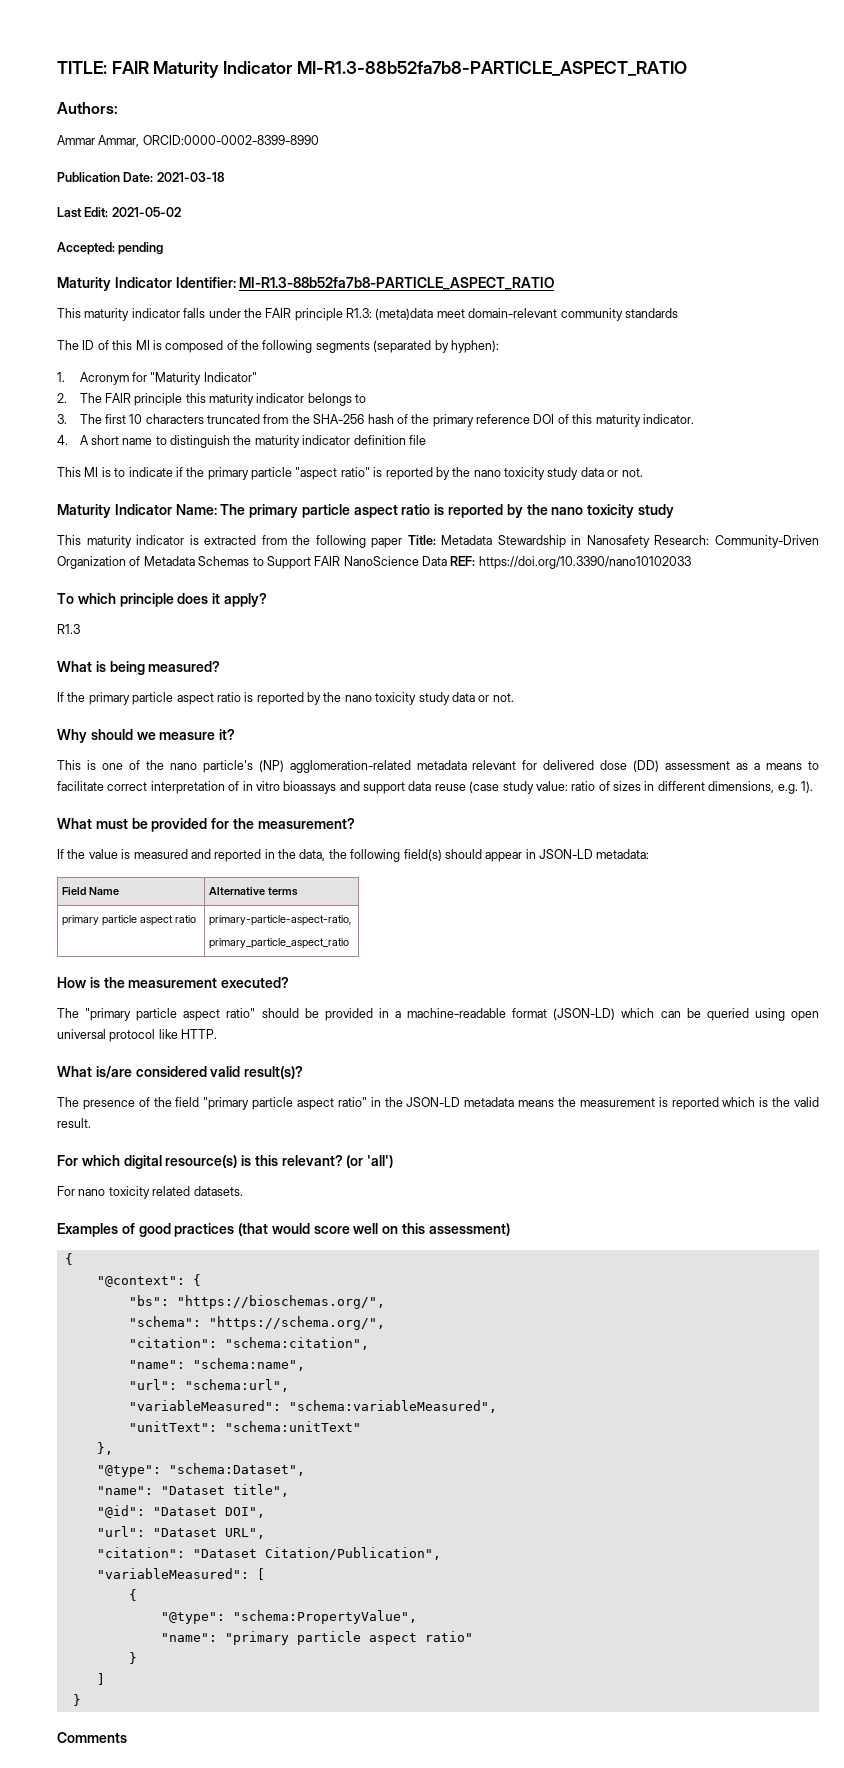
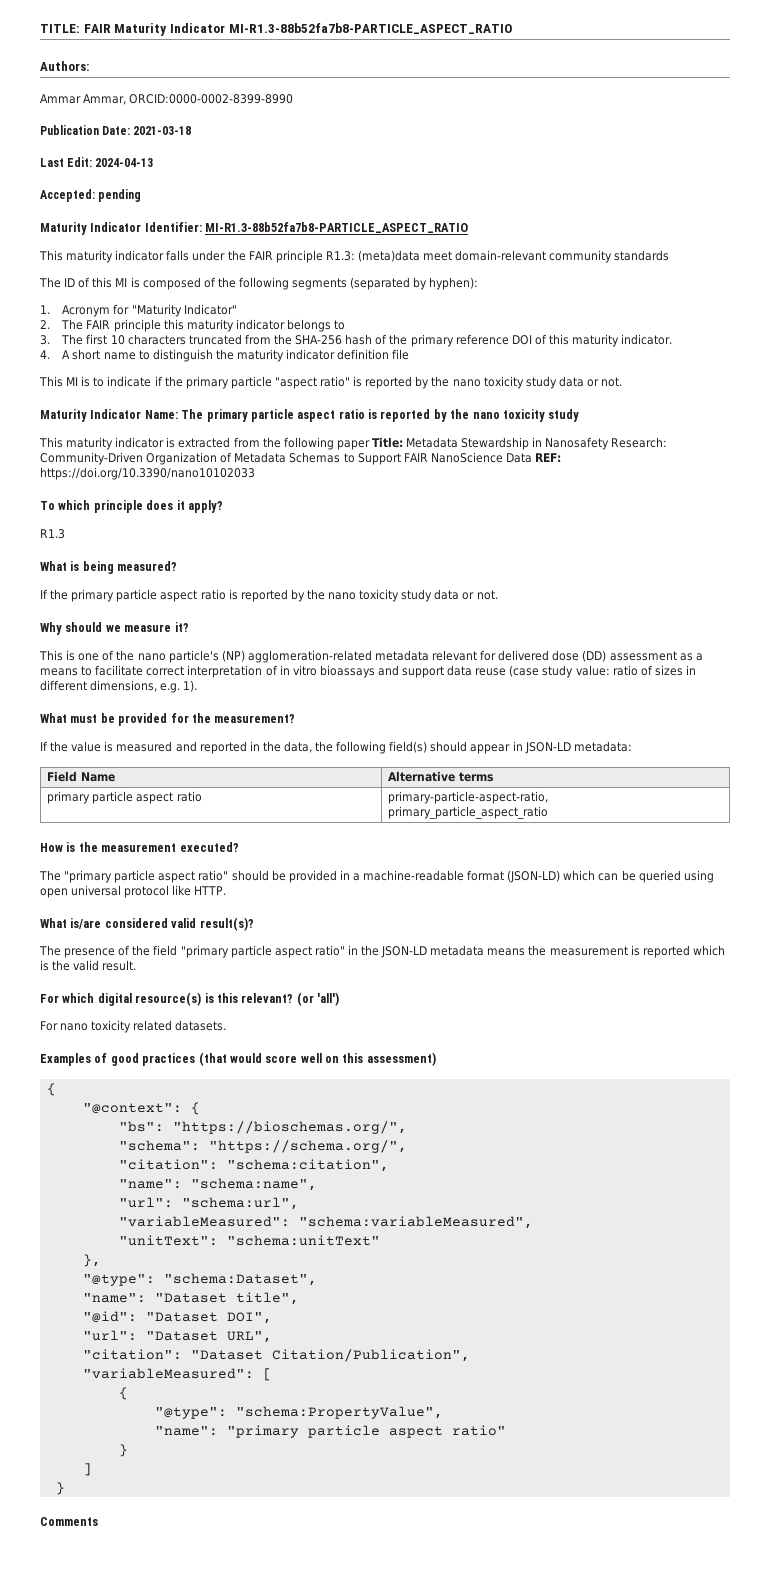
- Last Edit: 2021-05-02
+ Last Edit: 2024-04-13

